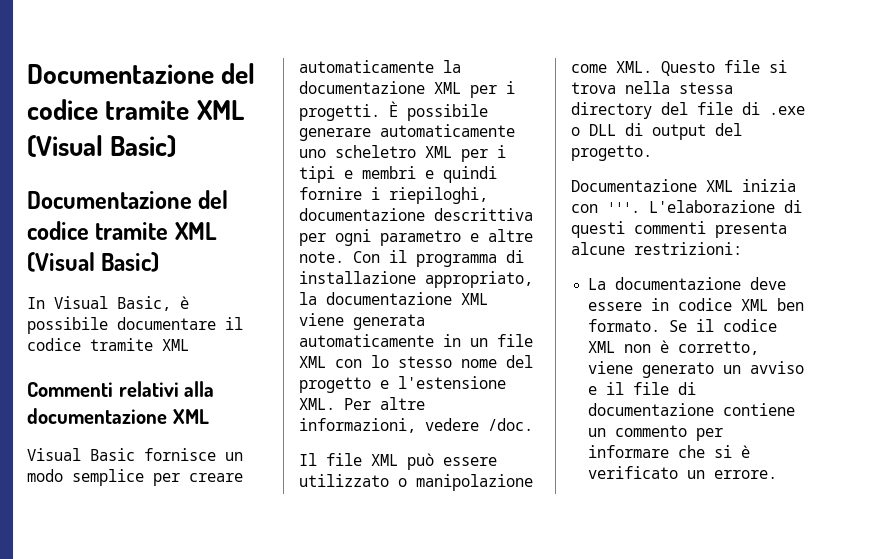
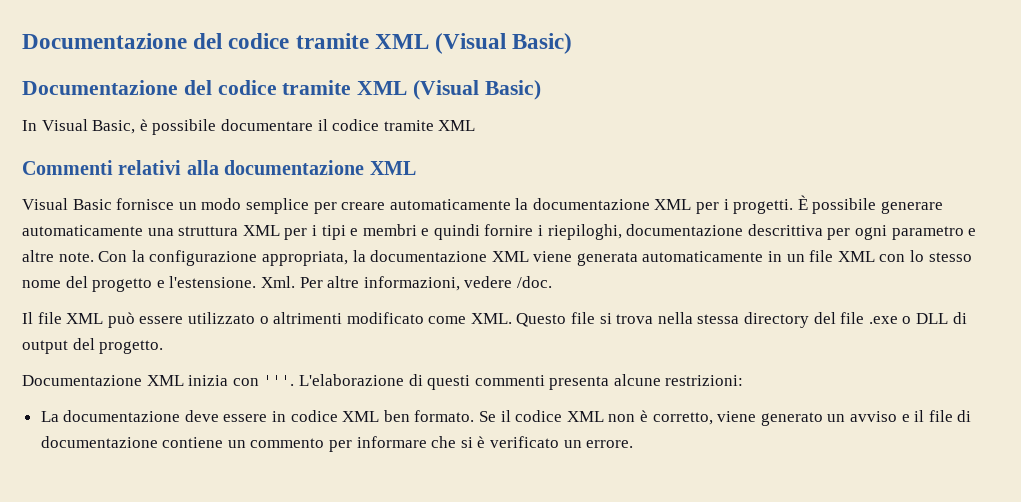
- È possibile generare automaticamente uno scheletro XML per i tipi e membri e quindi fornire i riepiloghi, documentazione descrittiva per ogni parametro e altre note.
+ È possibile generare automaticamente una struttura XML per i tipi e membri e quindi fornire i riepiloghi, documentazione descrittiva per ogni parametro e altre note.
- Con il programma di installazione appropriato, la documentazione XML viene generata automaticamente in un file XML con lo stesso nome del progetto e l'estensione XML. Per altre informazioni, vedere /doc.
+ Con la configurazione appropriata, la documentazione XML viene generata automaticamente in un file XML con lo stesso nome del progetto e l'estensione. Xml. Per altre informazioni, vedere /doc.
- Il file XML può essere utilizzato o manipolazione come XML. Questo file si trova nella stessa directory del file di .exe o DLL di output del progetto.
+ Il file XML può essere utilizzato o altrimenti modificato come XML. Questo file si trova nella stessa directory del file .exe o DLL di output del progetto.

